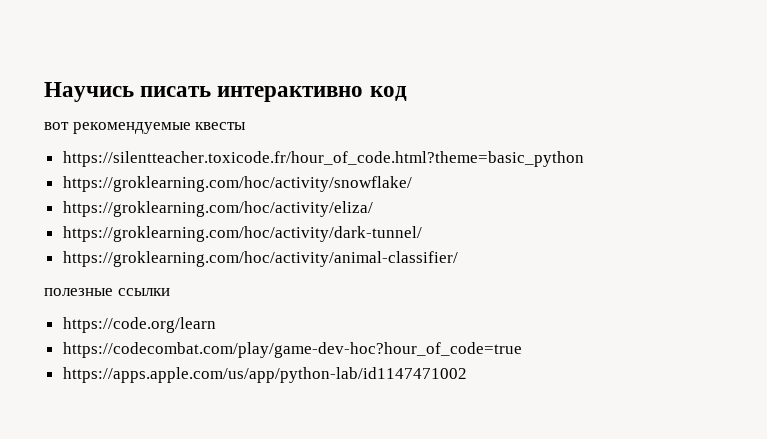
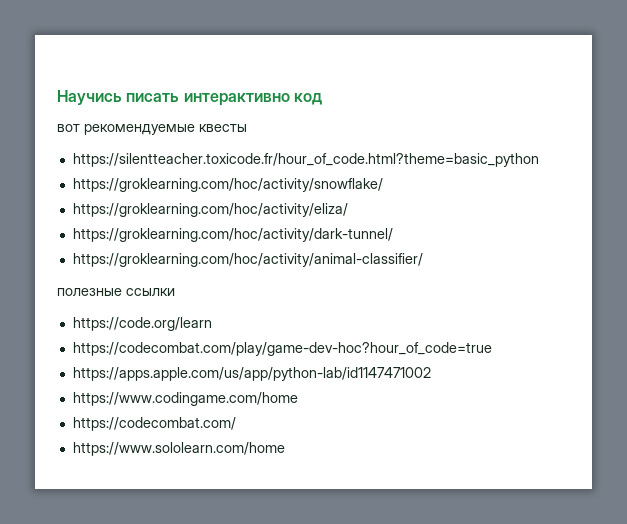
+ https://www.codingame.com/home
+ https://codecombat.com/
+ https://www.sololearn.com/home

